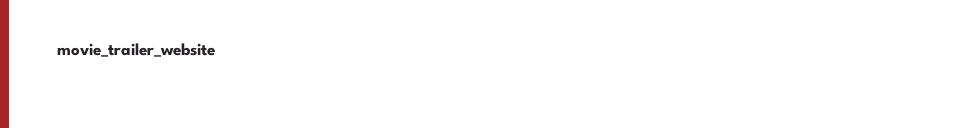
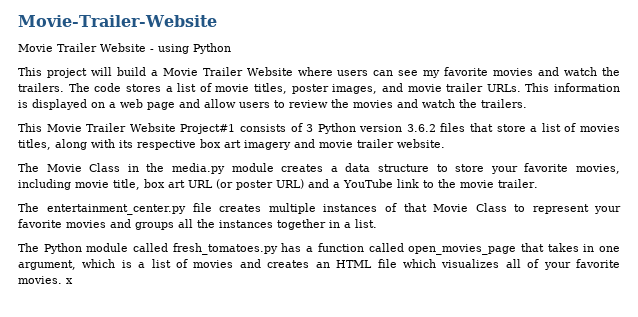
- movie_trailer_website
+ Movie-Trailer-Website
+ Movie Trailer Website - using Python
+ This project will build a Movie Trailer Website where users can see my favorite movies and watch the trailers. The code stores a list of movie titles, poster images, and movie trailer URLs. This information is displayed on a web page and allow users to review the movies and watch the trailers.
+ This Movie Trailer Website Project#1 consists of 3 Python version 3.6.2 files that store a list of movies titles, along with its respective box art imagery and movie trailer website.
+ The Movie Class in the media.py module creates a data structure to store your favorite movies, including movie title, box art URL (or poster URL) and a YouTube link to the movie trailer.
+ The entertainment_center.py file creates multiple instances of that Movie Class to represent your favorite movies and groups all the instances together in a list.
+ The Python module called fresh_tomatoes.py has a function called open_movies_page that takes in one argument, which is a list of movies and creates an HTML file which visualizes all of your favorite movies. x

